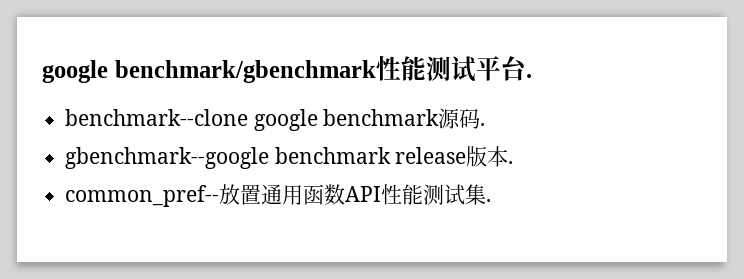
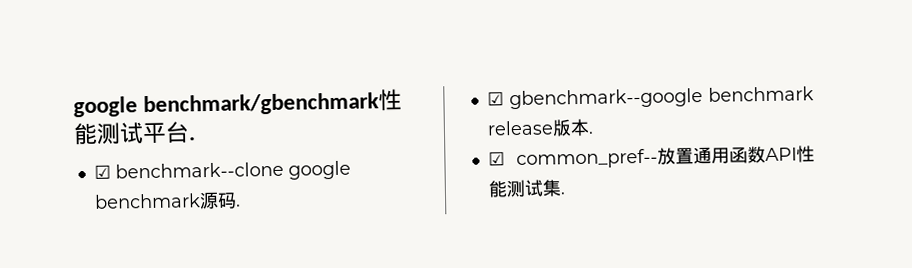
- benchmark--clone google benchmark源码.
+ ☑ benchmark--clone google benchmark源码.
- gbenchmark--google benchmark release版本.
+ ☑ gbenchmark--google benchmark release版本.
- common_pref--放置通用函数API性能测试集.
+ ☑ common_pref--放置通用函数API性能测试集.

